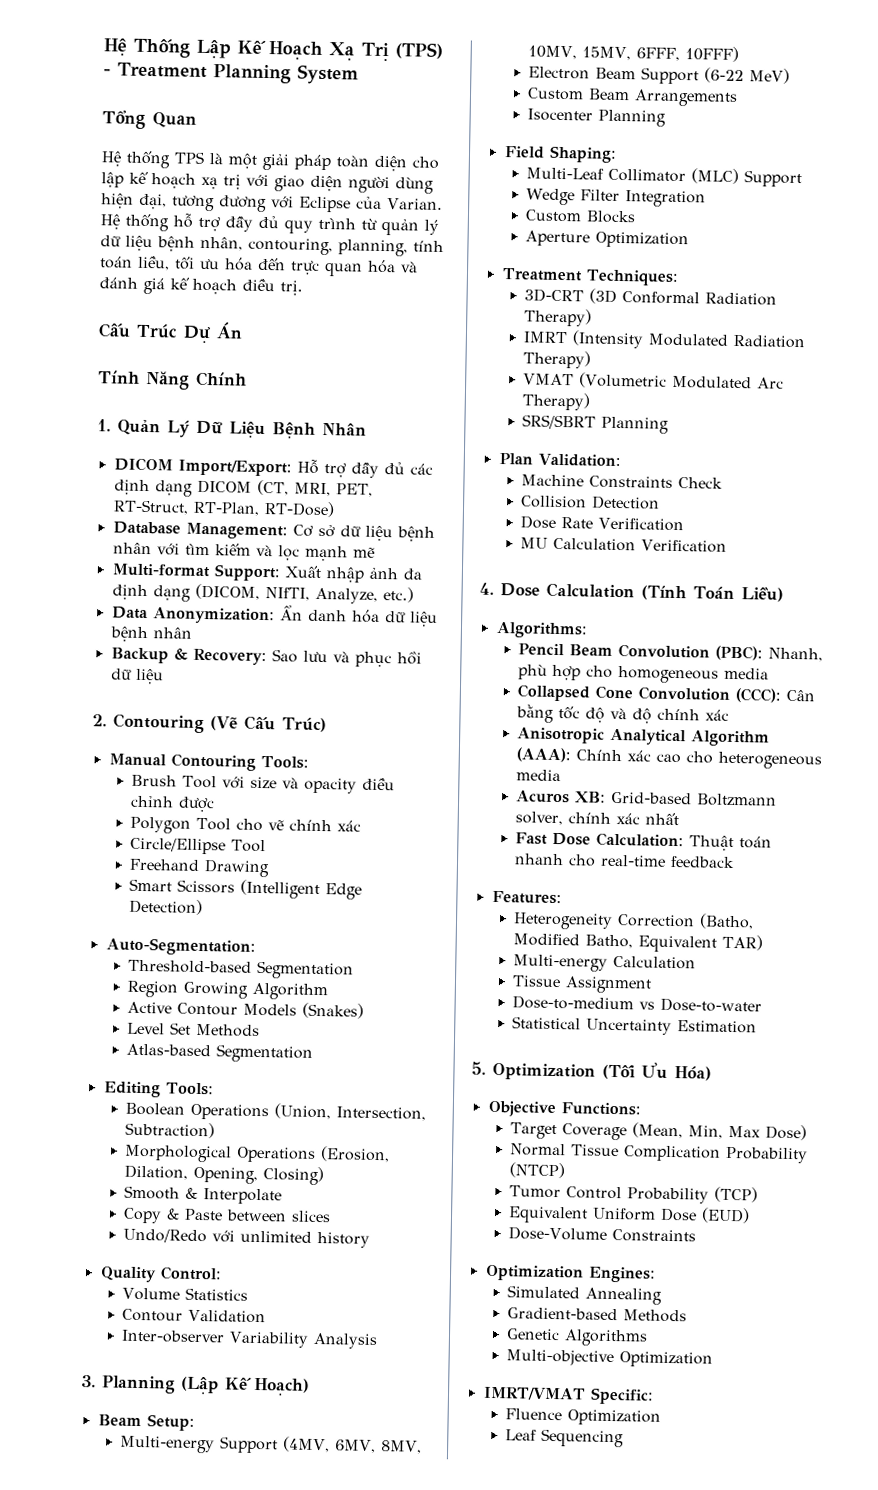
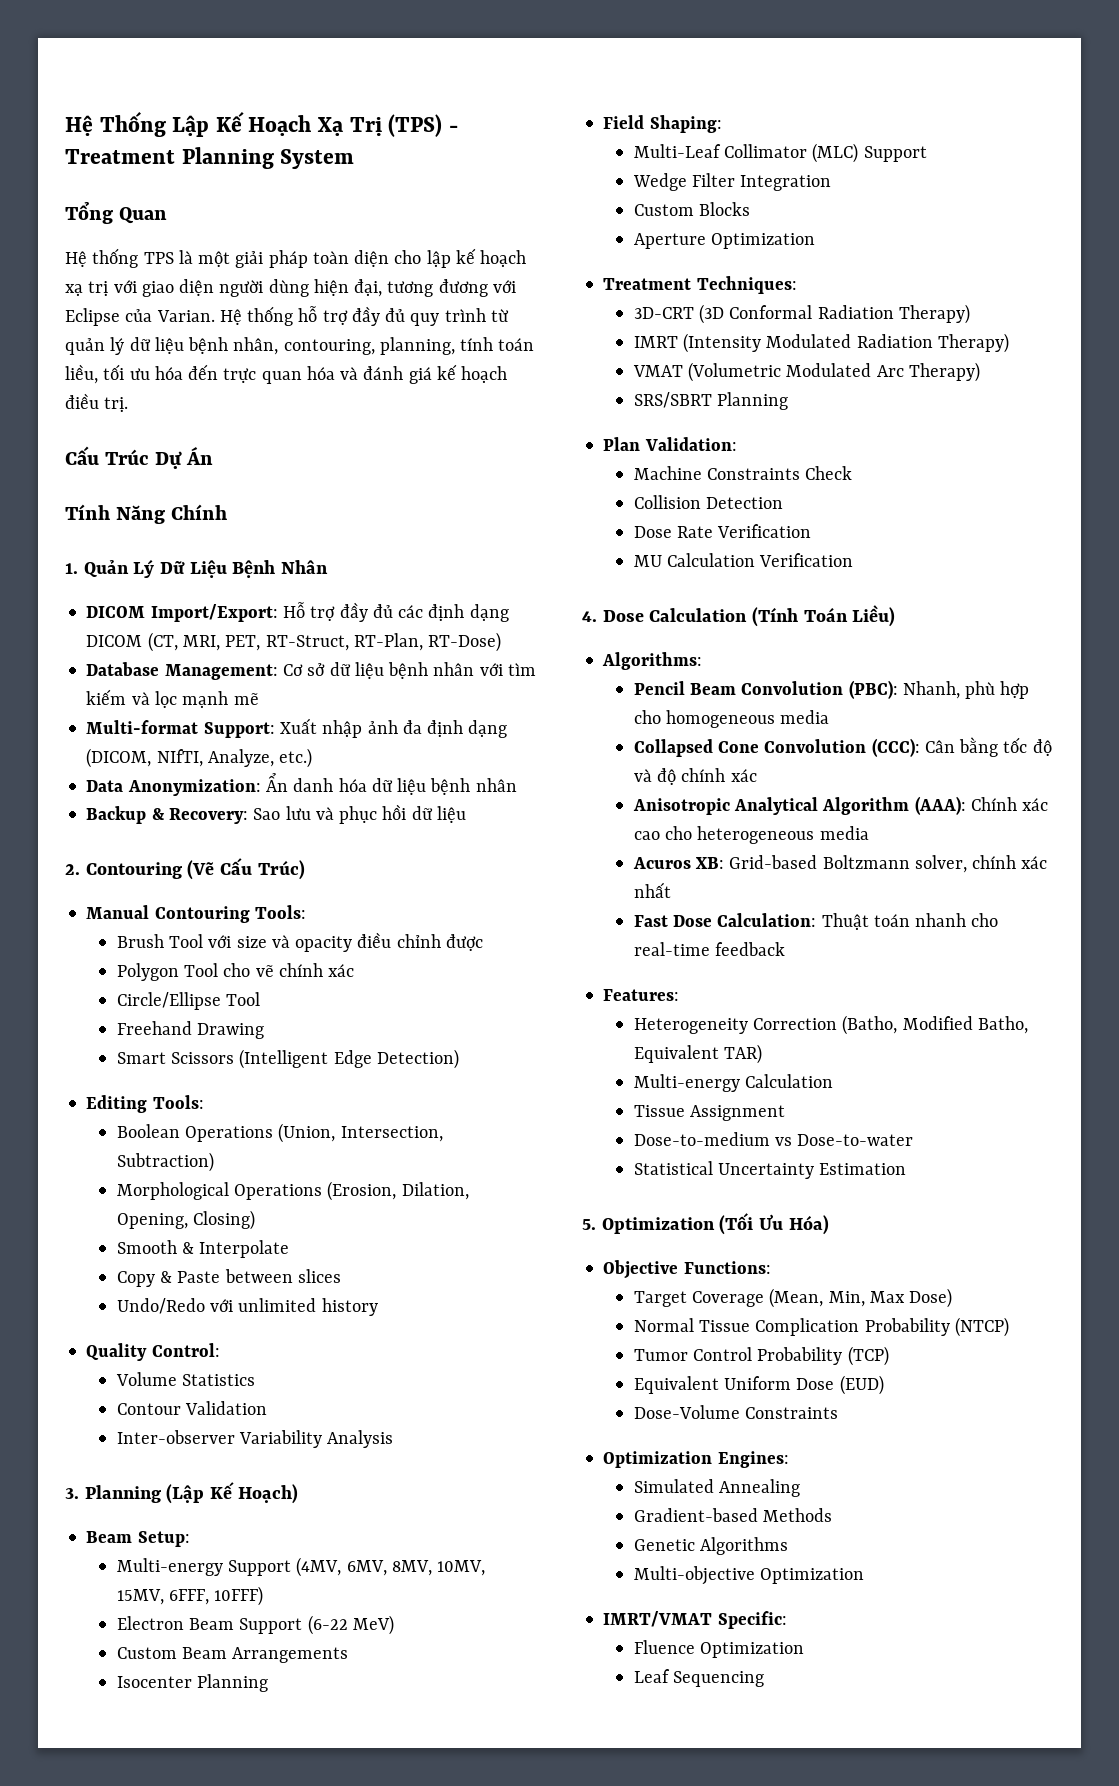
- Auto-Segmentation:
- Threshold-based Segmentation
- Region Growing Algorithm
- Active Contour Models (Snakes)
- Level Set Methods
- Atlas-based Segmentation

